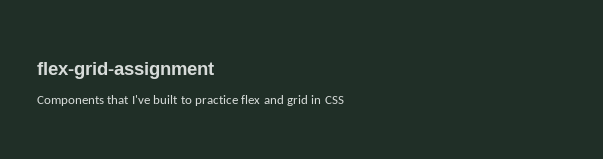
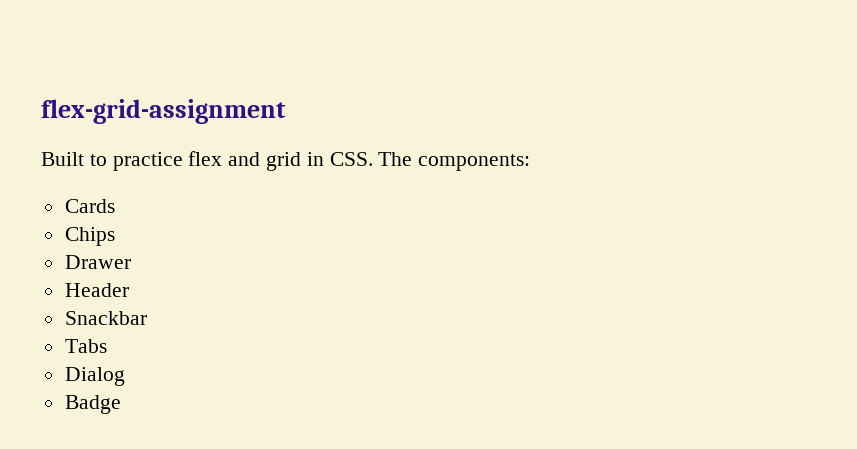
- Components that I've built to practice flex and grid in CSS
+ Built to practice flex and grid in CSS. The components:
+ Cards
+ Chips
+ Drawer
+ Header
+ Snackbar
+ Tabs
+ Dialog
+ Badge

